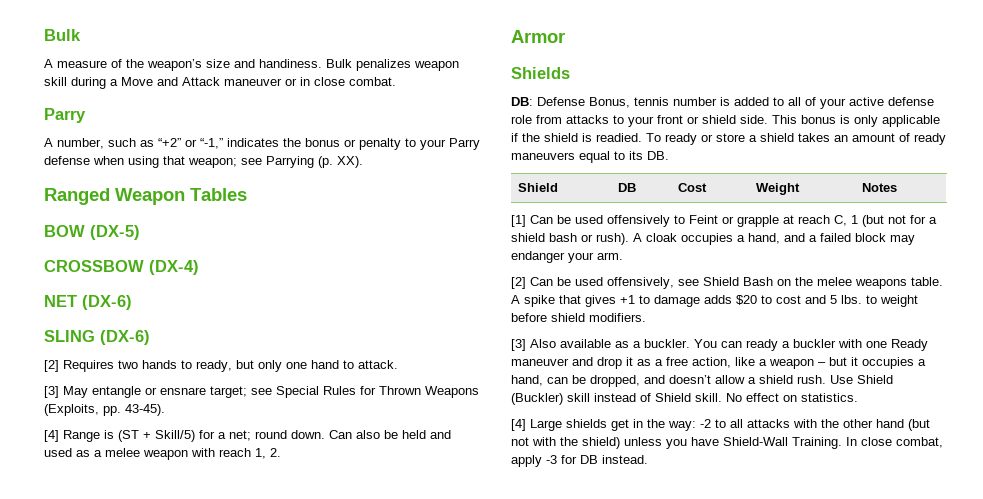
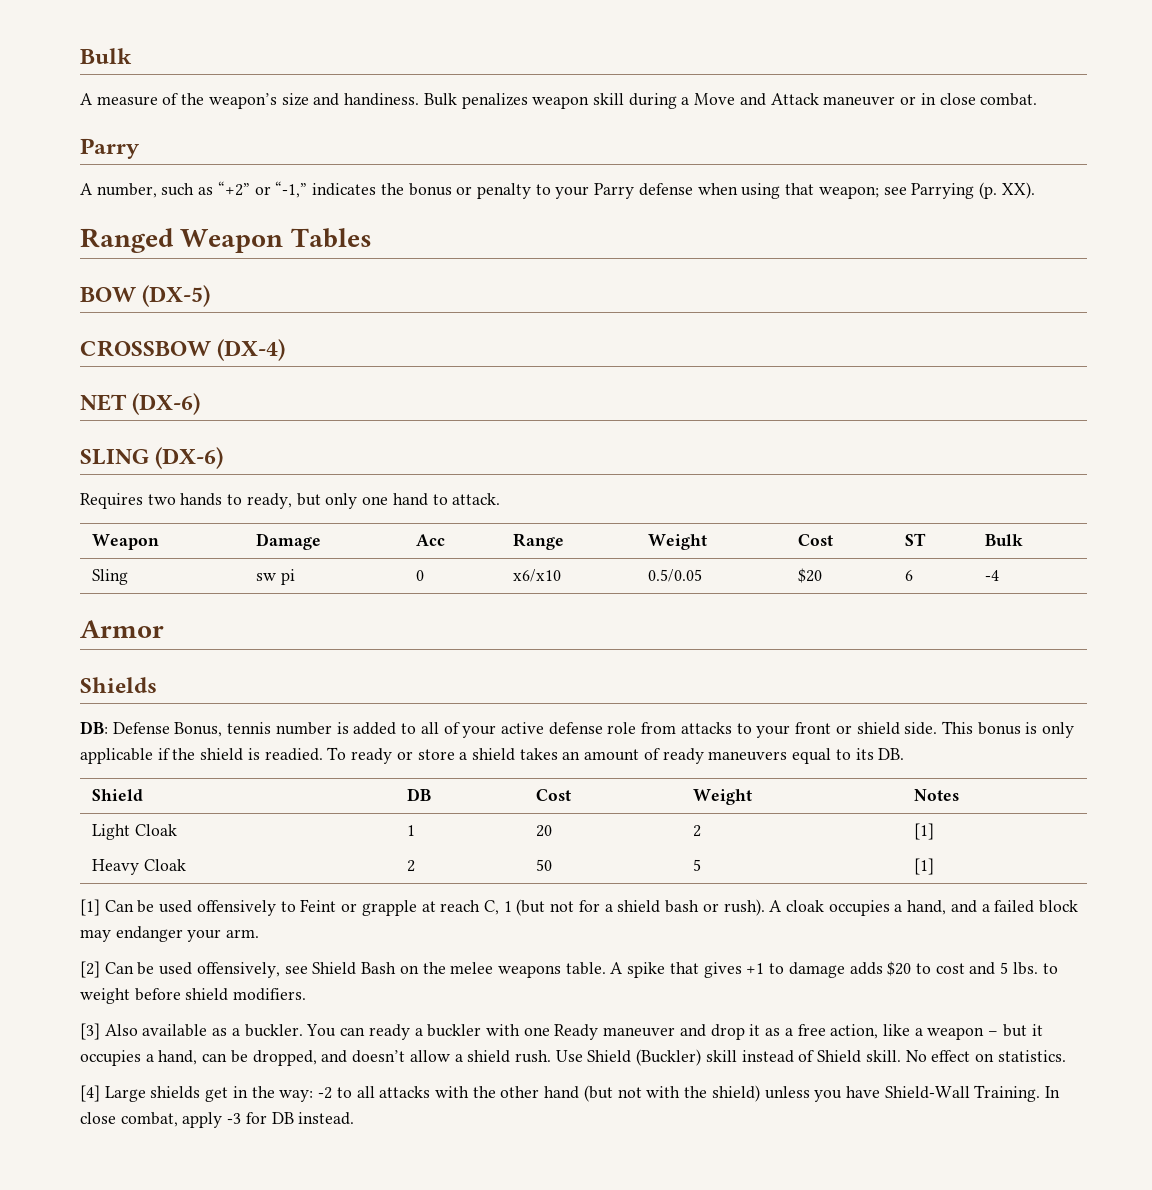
- [2] Requires two hands to ready, but only one hand to attack.
+ Requires two hands to ready, but only one hand to attack.
- [3] May entangle or ensnare target; see Special Rules for Thrown Weapons (Exploits, pp. 43-45).
- [4] Range is (ST + Skill/5) for a net; round down. Can also be held and used as a melee weapon with reach 1, 2.
+ Weapon | Damage | Acc | Range | Weight | Cost | ST | Bulk
+ Sling | sw pi | 0 | x6/x10 | 0.5/0.05 | $20 | 6 | -4
+ Light Cloak | 1 | 20 | 2 | [1]
+ Heavy Cloak | 2 | 50 | 5 | [1]

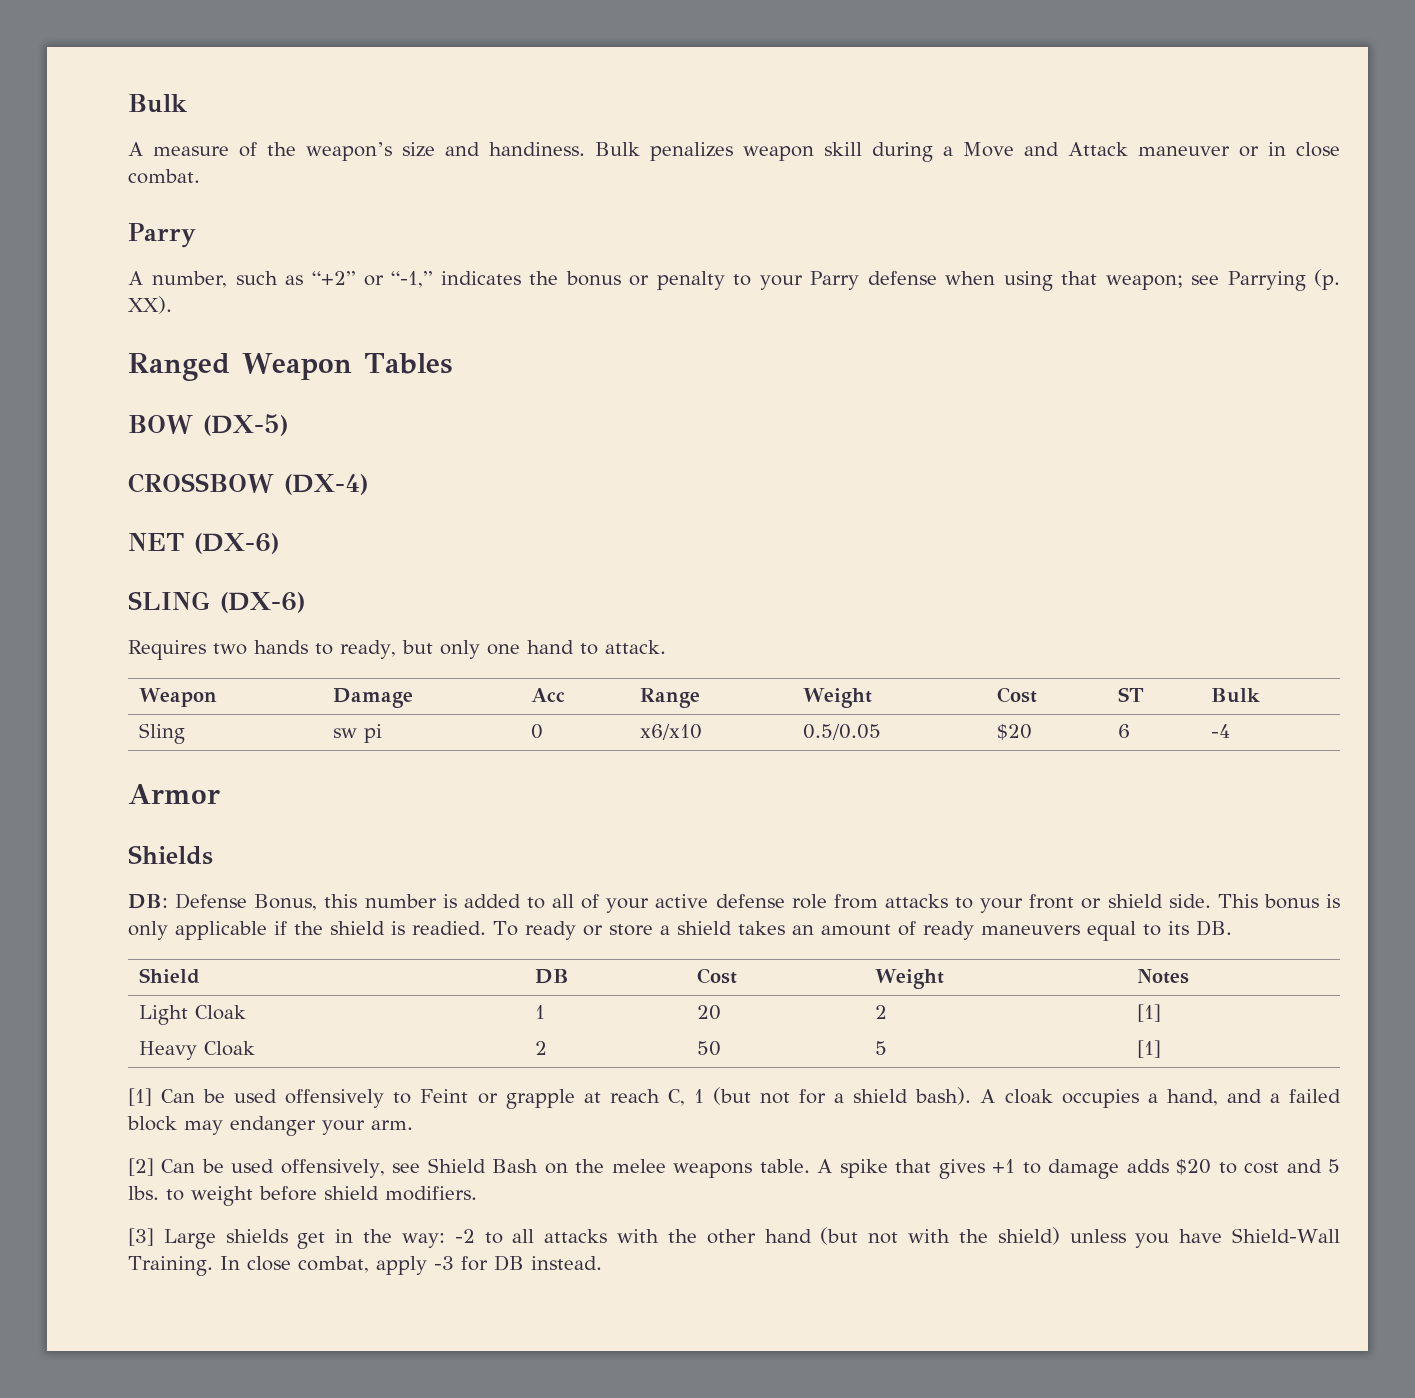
- DB: Defense Bonus, tennis number is added to all of your active defense role from attacks to your front or shield side.
+ DB: Defense Bonus, this number is added to all of your active defense role from attacks to your front or shield side.
- [1] Can be used offensively to Feint or grapple at reach C, 1 (but not for a shield bash or rush).
+ [1] Can be used offensively to Feint or grapple at reach C, 1 (but not for a shield bash).
- [3] Also available as a buckler. You can ready a buckler with one Ready maneuver and drop it as a free action, like a weapon – but it occupies a hand, can be dropped, and doesn’t allow a shield rush. Use Shield (Buckler) skill instead of Shield skill. No effect on statistics.
- [4] Large shields get in the way: -2 to all attacks with the other hand (but not with the shield) unless you have Shield-Wall Training.
+ [3] Large shields get in the way: -2 to all attacks with the other hand (but not with the shield) unless you have Shield-Wall Training.

